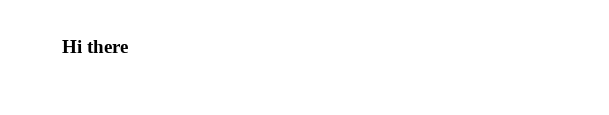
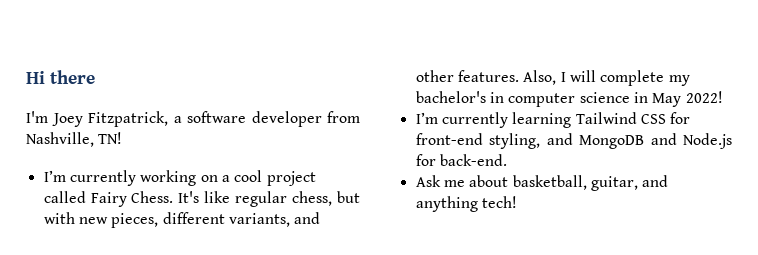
+ I'm Joey Fitzpatrick, a software developer from Nashville, TN!
+ I’m currently working on a cool project called Fairy Chess. It's like regular chess, but with new pieces, different variants, and other features. Also, I will complete my bachelor's in computer science in May 2022!
+ I’m currently learning Tailwind CSS for front-end styling, and MongoDB and Node.js for back-end.
+ Ask me about basketball, guitar, and anything tech!

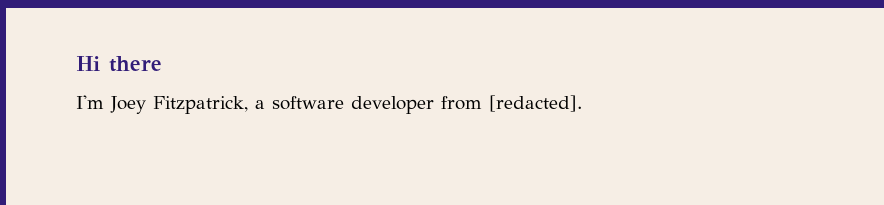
- I'm Joey Fitzpatrick, a software developer from Nashville, TN!
- I’m currently working on a cool project called Fairy Chess. It's like regular chess, but with new pieces, different variants, and other features. Also, I will complete my bachelor's in computer science in May 2022!
- I’m currently learning Tailwind CSS for front-end styling, and MongoDB and Node.js for back-end.
- Ask me about basketball, guitar, and anything tech!
+ I'm Joey Fitzpatrick, a software developer from [redacted].

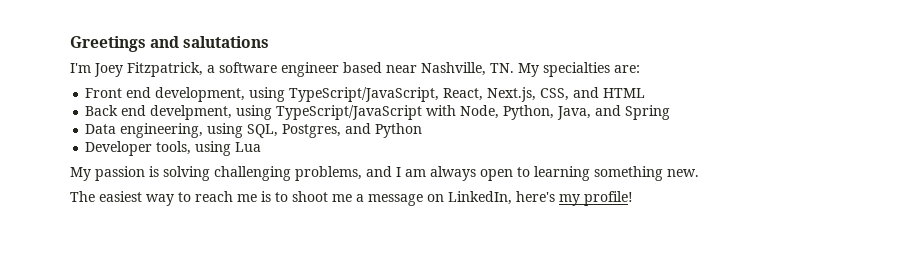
- Hi there
+ Greetings and salutations
- I'm Joey Fitzpatrick, a software developer from [redacted].
+ I'm Joey Fitzpatrick, a software engineer based near Nashville, TN. My specialties are:
+ Front end development, using TypeScript/JavaScript, React, Next.js, CSS, and HTML
+ Back end develpment, using TypeScript/JavaScript with Node, Python, Java, and Spring
+ Data engineering, using SQL, Postgres, and Python
+ Developer tools, using Lua
+ My passion is solving challenging problems, and I am always open to learning something new.
+ The easiest way to reach me is to shoot me a message on LinkedIn, here's my profile!

